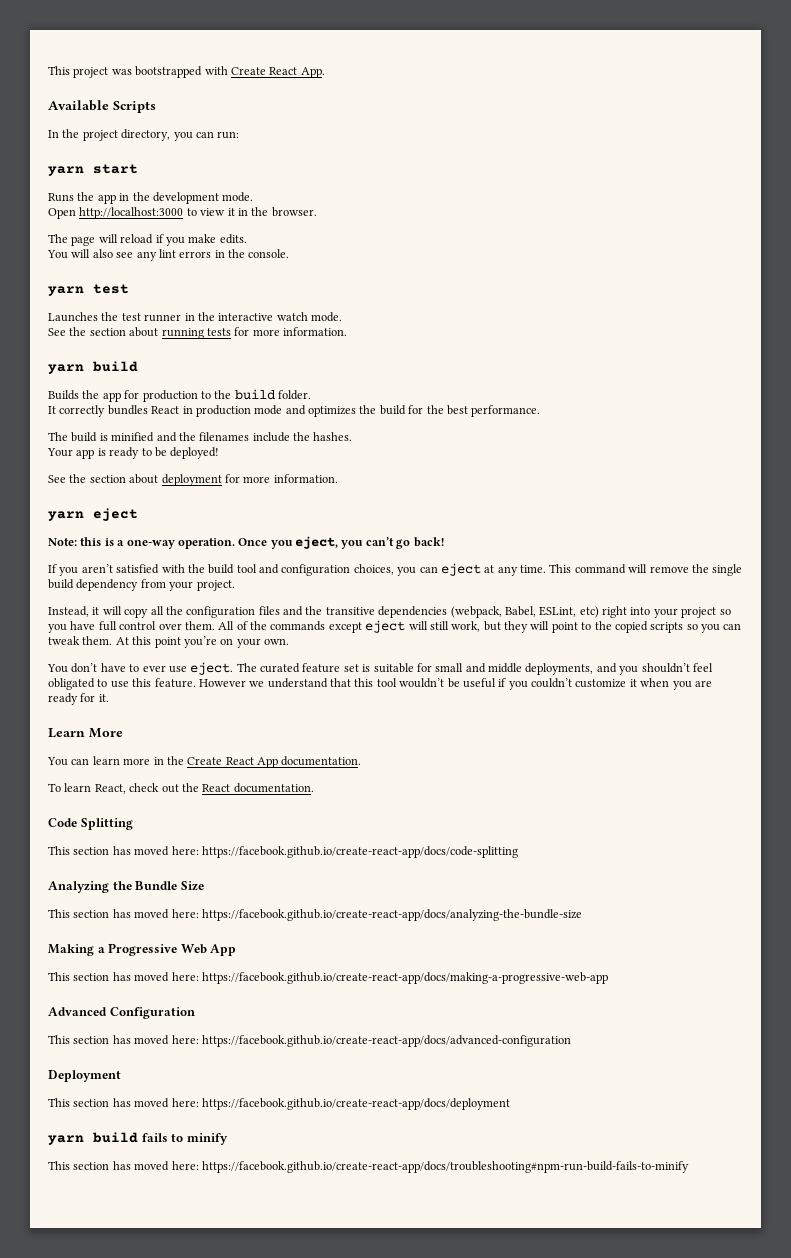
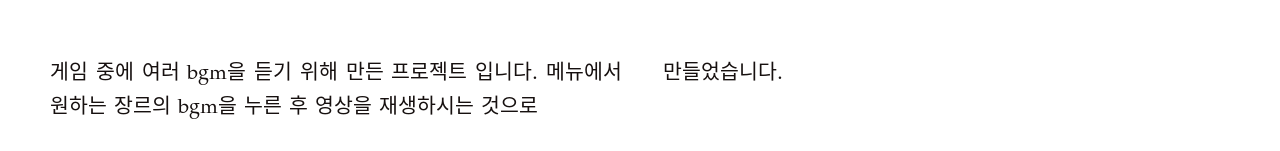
- This project was bootstrapped with Create React App.
- Available Scripts
- In the project directory, you can run:
- yarn start
- Runs the app in the development mode.
- Open http://localhost:3000 to view it in the browser.
- The page will reload if you make edits.
- You will also see any lint errors in the console.
- yarn test
- Launches the test runner in the interactive watch mode.
- See the section about running tests for more information.
- yarn build
- Builds the app for production to the build folder.
- It correctly bundles React in production mode and optimizes the build for the best performance.
- The build is minified and the filenames include the hashes.
- Your app is ready to be deployed!
- See the section about deployment for more information.
- yarn eject
- Note: this is a one-way operation. Once you eject, you can’t go back!
- If you aren’t satisfied with the build tool and configuration choices, you can eject at any time. This command will remove the single build dependency from your project.
- Instead, it will copy all the configuration files and the transitive dependencies (webpack, Babel, ESLint, etc) right into your project so you have full control over them. All of the commands except eject will still work, but they will point to the copied scripts so you can tweak them. At this point you’re on your own.
- You don’t have to ever use eject. The curated feature set is suitable for small and middle deployments, and you shouldn’t feel obligated to use this feature. However we understand that this tool wouldn’t be useful if you couldn’t customize it when you are ready for it.
- Learn More
- You can learn more in the Create React App documentation.
- To learn React, check out the React documentation.
- Code Splitting
- This section has moved here: https://facebook.github.io/create-react-app/docs/code-splitting
- Analyzing the Bundle Size
- This section has moved here: https://facebook.github.io/create-react-app/docs/analyzing-the-bundle-size
- Making a Progressive Web App
- This section has moved here: https://facebook.github.io/create-react-app/docs/making-a-progressive-web-app
- Advanced Configuration
- This section has moved here: https://facebook.github.io/create-react-app/docs/advanced-configuration
- Deployment
- This section has moved here: https://facebook.github.io/create-react-app/docs/deployment
- yarn build fails to minify
- This section has moved here: https://facebook.github.io/create-react-app/docs/troubleshooting#npm-run-build-fails-to-minify
+ 게임 중에 여러 bgm을 듣기 위해 만든 프로젝트 입니다. 메뉴에서 원하는 장르의 bgm을 누른 후 영상을 재생하시는 것으로 만들었습니다.

